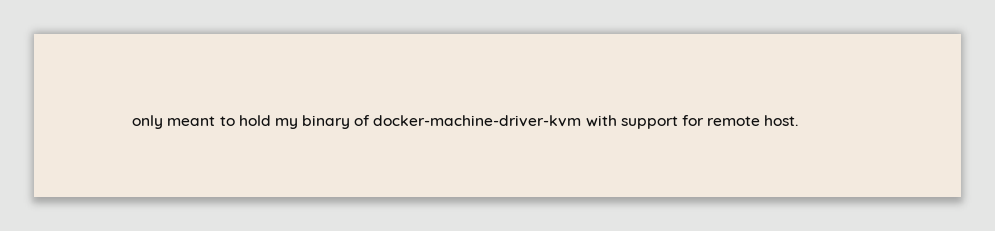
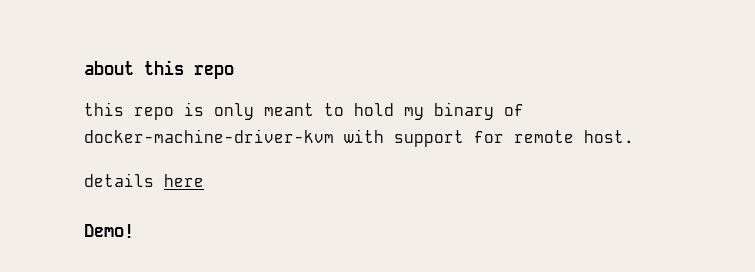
- only meant to hold my binary of docker-machine-driver-kvm with support for remote host.
+ about this repo
+ this repo is only meant to hold my binary of docker-machine-driver-kvm with support for remote host.
+ details here
+ Demo!

